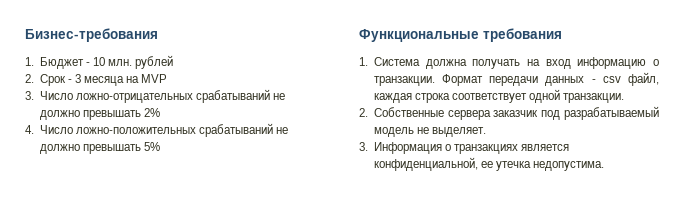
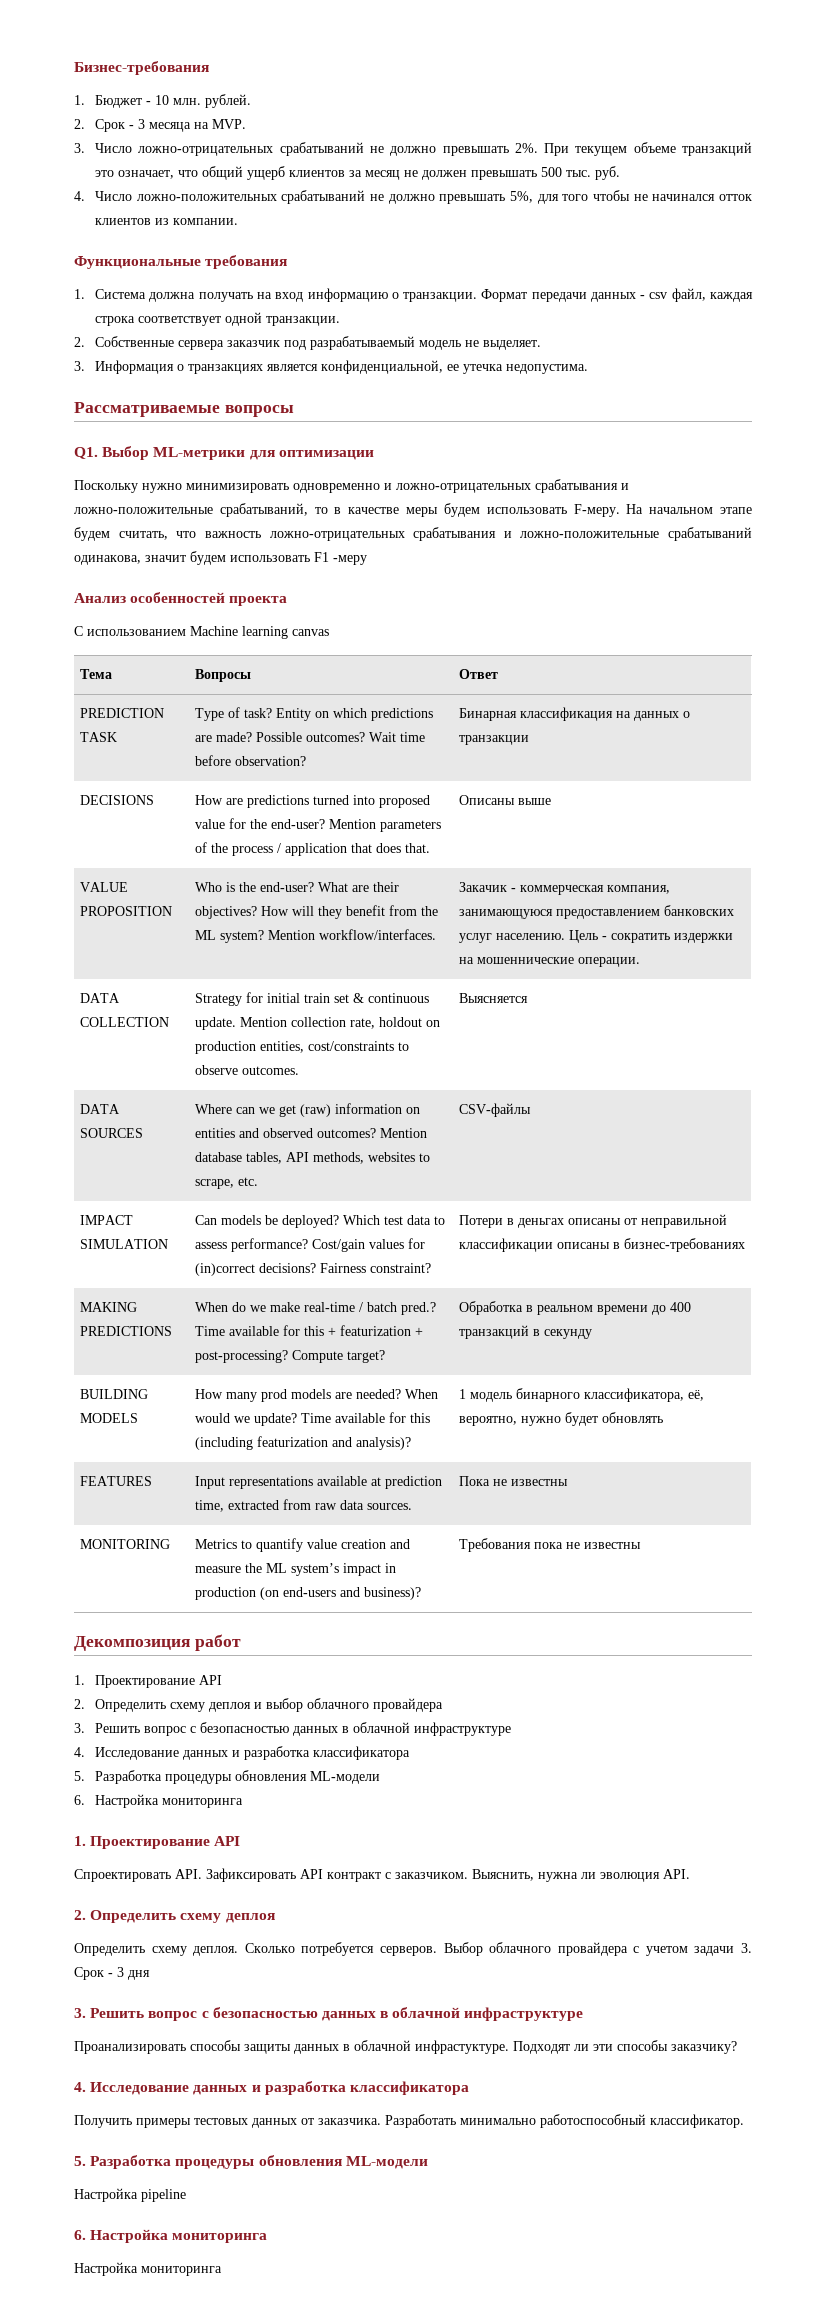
- 1. Бюджет - 10 млн. рублей
+ 1. Бюджет - 10 млн. рублей.
- 2. Срок - 3 месяца на MVP
+ 2. Срок - 3 месяца на MVP.
- 3. Число ложно-отрицательных срабатываний не должно превышать 2%
+ 3. Число ложно-отрицательных срабатываний не должно превышать 2%. При текущем объеме транзакций это означает, что общий ущерб клиентов за месяц не должен превышать 500 тыс. руб.
- 4. Число ложно-положительных срабатываний не должно превышать 5%
+ 4. Число ложно-положительных срабатываний не должно превышать 5%, для того чтобы не начинался отток клиентов из компании.
+ Рассматриваемые вопросы
+ Q1. Выбор ML-метрики для оптимизации
+ Поскольку нужно минимизировать одновременно и ложно-отрицательных срабатывания и ложно-положительные срабатываний, то в качестве меры будем использовать F-меру. На начальном этапе будем считать, что важность ложно-отрицательных срабатывания и ложно-положительные срабатываний одинакова, значит будем использовать F1 -меру
+ Анализ особенностей проекта
+ С использованием Machine learning canvas
+ Тема | Вопросы | Ответ
+ PREDICTION TASK | Type of task? Entity on which predictions are made? Possible outcomes? Wait time before observation? | Бинарная классификация на данных о транзакции
+ DECISIONS | How are predictions turned into proposed value for the end-user? Mention parameters of the process / application that does that. | Описаны выше
+ VALUE PROPOSITION | Who is the end-user? What are their objectives? How will they benefit from the ML system? Mention workflow/interfaces. | Закачик - коммерческая компания, занимающуюся предоставлением банковских услуг населению. Цель - сократить издержки на мошеннические операции.
+ DATA COLLECTION | Strategy for initial train set & continuous update. Mention collection rate, holdout on production entities, cost/constraints to observe outcomes. | Выясняется
+ DATA SOURCES | Where can we get (raw) information on entities and observed outcomes? Mention database tables, API methods, websites to scrape, etc. | CSV-файлы
+ IMPACT SIMULATION | Can models be deployed? Which test data to assess performance? Cost/gain values for (in)correct decisions? Fairness constraint? | Потери в деньгах описаны от неправильной классификации описаны в бизнес-требованиях
+ MAKING PREDICTIONS | When do we make real-time / batch pred.? Time available for this + featurization + post-processing? Compute target? | Обработка в реальном времени до 400 транзакций в секунду
+ BUILDING MODELS | How many prod models are needed? When would we update? Time available for this (including featurization and analysis)? | 1 модель бинарного классификатора, её, вероятно, нужно будет обновлять
+ FEATURES | Input representations available at prediction time, extracted from raw data sources. | Пока не известны
+ MONITORING | Metrics to quantify value creation and measure the ML system’s impact in production (on end-users and business)? | Требования пока не известны
+ Декомпозиция работ
+ 1. Проектирование API
+ 2. Определить схему деплоя и выбор облачного провайдера
+ 3. Решить вопрос с безопасностью данных в облачной инфраструктуре
+ 4. Исследование данных и разработка классификатора
+ 5. Разработка процедуры обновления ML-модели
+ 6. Настройка мониторинга
+ 1. Проектирование API
+ Спроектировать API. Зафиксировать API контракт с заказчиком. Выяснить, нужна ли эволюция API.
+ 2. Определить схему деплоя
+ Определить схему деплоя. Сколько потребуется серверов. Выбор облачного провайдера с учетом задачи 3. Срок - 3 дня
+ 3. Решить вопрос с безопасностью данных в облачной инфраструктуре
+ Проанализировать способы защиты данных в облачной инфрастуктуре. Подходят ли эти способы заказчику?
+ 4. Исследование данных и разработка классификатора
+ Получить примеры тестовых данных от заказчика. Разработать минимально работоспособный классификатор.
+ 5. Разработка процедуры обновления ML-модели
+ Настройка pipeline
+ 6. Настройка мониторинга
+ Настройка мониторинга

